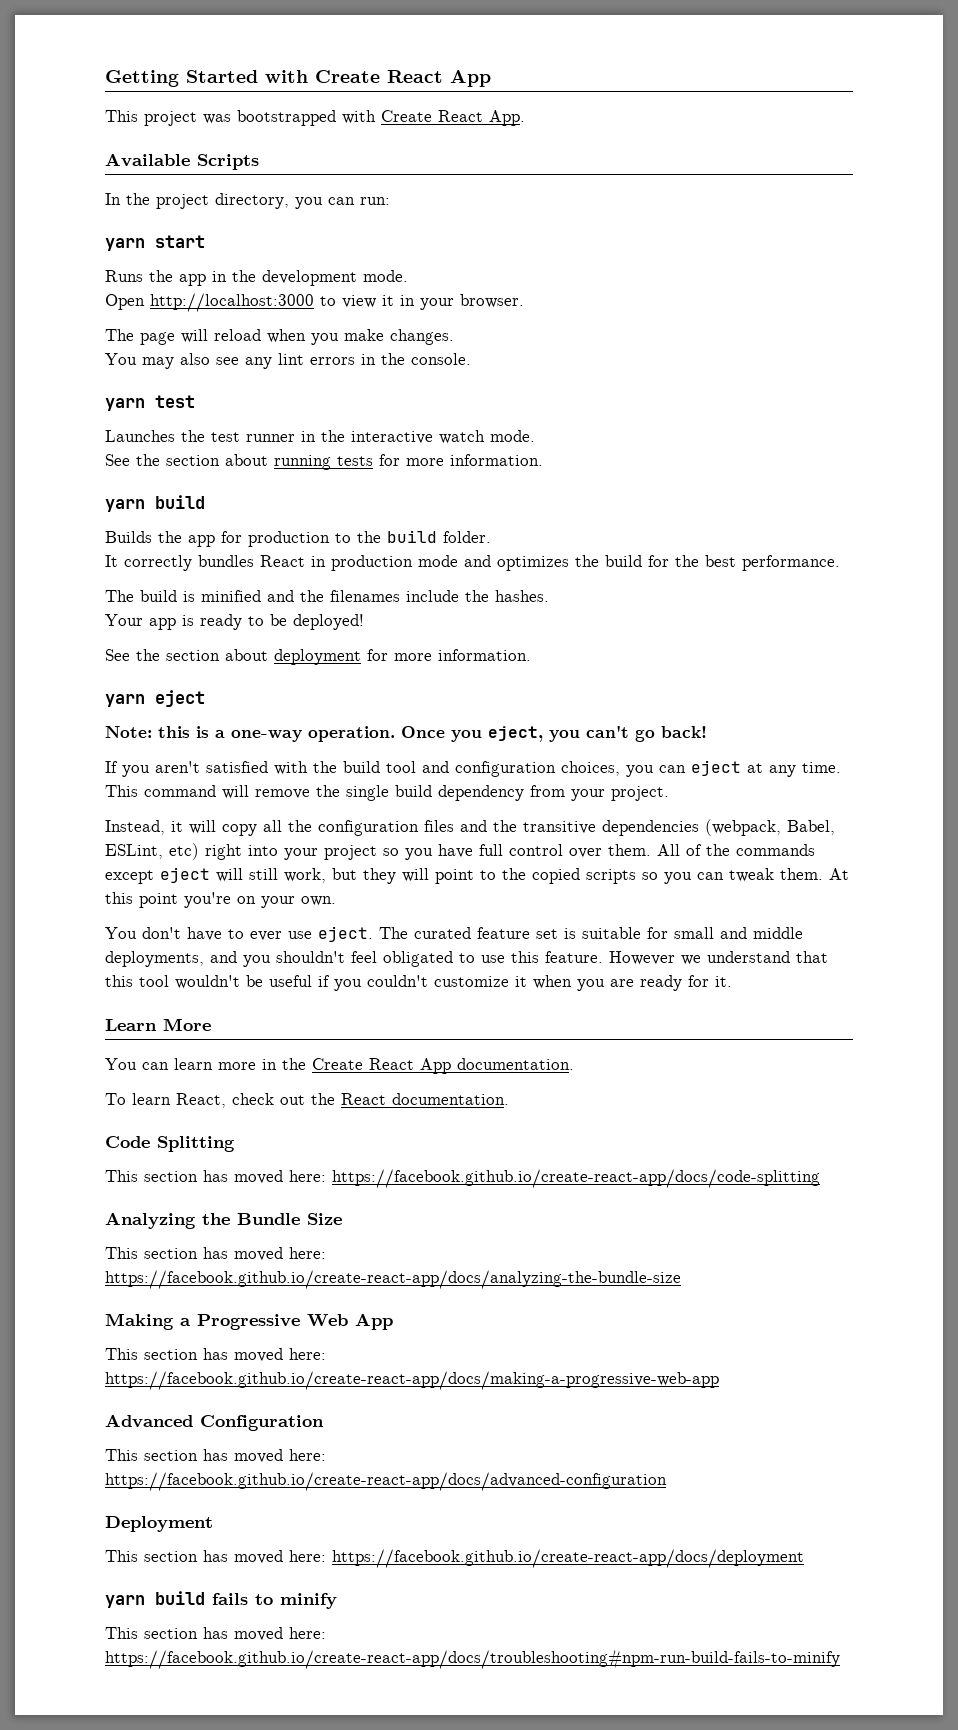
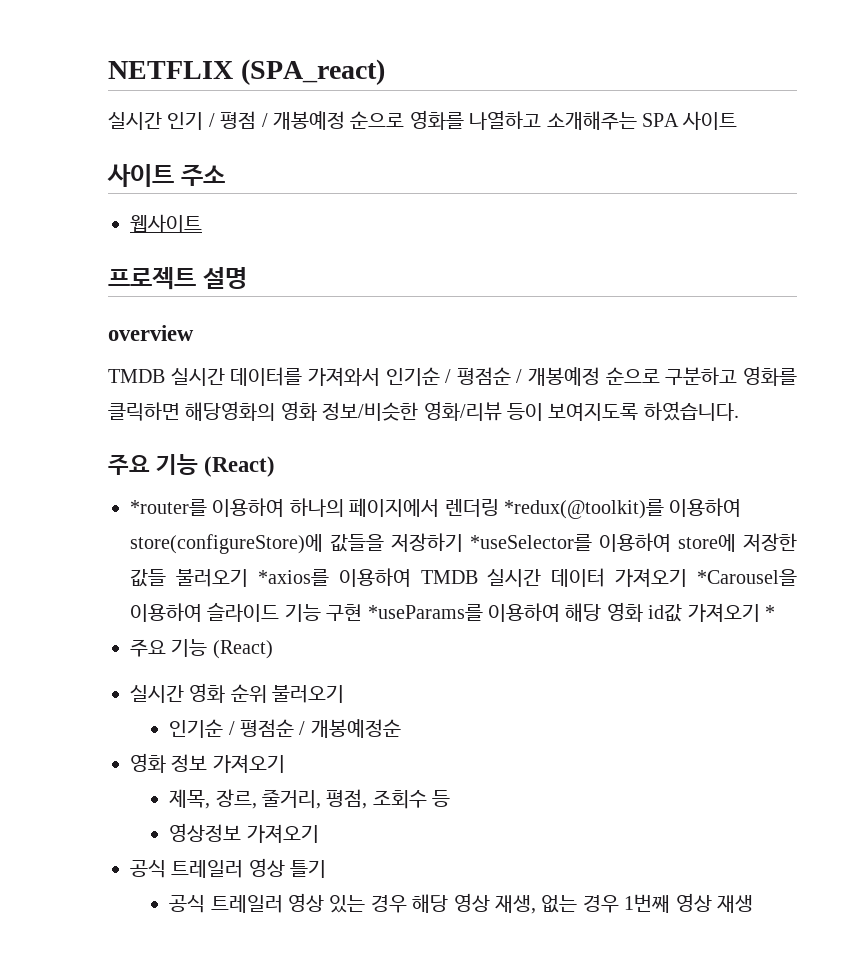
- Getting Started with Create React App
- This project was bootstrapped with Create React App.
- Available Scripts
- In the project directory, you can run:
- yarn start
- Runs the app in the development mode.
- Open http://localhost:3000 to view it in your browser.
- The page will reload when you make changes.
- You may also see any lint errors in the console.
- yarn test
- Launches the test runner in the interactive watch mode.
- See the section about running tests for more information.
- yarn build
- Builds the app for production to the build folder.
- It correctly bundles React in production mode and optimizes the build for the best performance.
- The build is minified and the filenames include the hashes.
- Your app is ready to be deployed!
- See the section about deployment for more information.
- yarn eject
- Note: this is a one-way operation. Once you eject, you can't go back!
- If you aren't satisfied with the build tool and configuration choices, you can eject at any time. This command will remove the single build dependency from your project.
- Instead, it will copy all the configuration files and the transitive dependencies (webpack, Babel, ESLint, etc) right into your project so you have full control over them. All of the commands except eject will still work, but they will point to the copied scripts so you can tweak them. At this point you're on your own.
- You don't have to ever use eject. The curated feature set is suitable for small and middle deployments, and you shouldn't feel obligated to use this feature. However we understand that this tool wouldn't be useful if you couldn't customize it when you are ready for it.
- Learn More
- You can learn more in the Create React App documentation.
- To learn React, check out the React documentation.
- Code Splitting
- This section has moved here: https://facebook.github.io/create-react-app/docs/code-splitting
- Analyzing the Bundle Size
- This section has moved here: https://facebook.github.io/create-react-app/docs/analyzing-the-bundle-size
- Making a Progressive Web App
- This section has moved here: https://facebook.github.io/create-react-app/docs/making-a-progressive-web-app
- Advanced Configuration
- This section has moved here: https://facebook.github.io/create-react-app/docs/advanced-configuration
- Deployment
- This section has moved here: https://facebook.github.io/create-react-app/docs/deployment
- yarn build fails to minify
- This section has moved here: https://facebook.github.io/create-react-app/docs/troubleshooting#npm-run-build-fails-to-minify
+ NETFLIX (SPA_react)
+ 실시간 인기 / 평점 / 개봉예정 순으로 영화를 나열하고 소개해주는 SPA 사이트
+ 사이트 주소
+ 웹사이트
+ 프로젝트 설명
+ overview
+ TMDB 실시간 데이터를 가져와서 인기순 / 평점순 / 개봉예정 순으로 구분하고 영화를 클릭하면 해당영화의 영화 정보/비슷한 영화/리뷰 등이 보여지도록 하였습니다.
+ 주요 기능 (React)
+ *router를 이용하여 하나의 페이지에서 렌더링 *redux(@toolkit)를 이용하여 store(configureStore)에 값들을 저장하기 *useSelector를 이용하여 store에 저장한 값들 불러오기 *axios를 이용하여 TMDB 실시간 데이터 가져오기 *Carousel을 이용하여 슬라이드 기능 구현 *useParams를 이용하여 해당 영화 id값 가져오기 *
+ 주요 기능 (React)
+ 실시간 영화 순위 불러오기
+ 인기순 / 평점순 / 개봉예정순
+ 영화 정보 가져오기
+ 제목, 장르, 줄거리, 평점, 조회수 등
+ 영상정보 가져오기
+ 공식 트레일러 영상 틀기
+ 공식 트레일러 영상 있는 경우 해당 영상 재생, 없는 경우 1번째 영상 재생

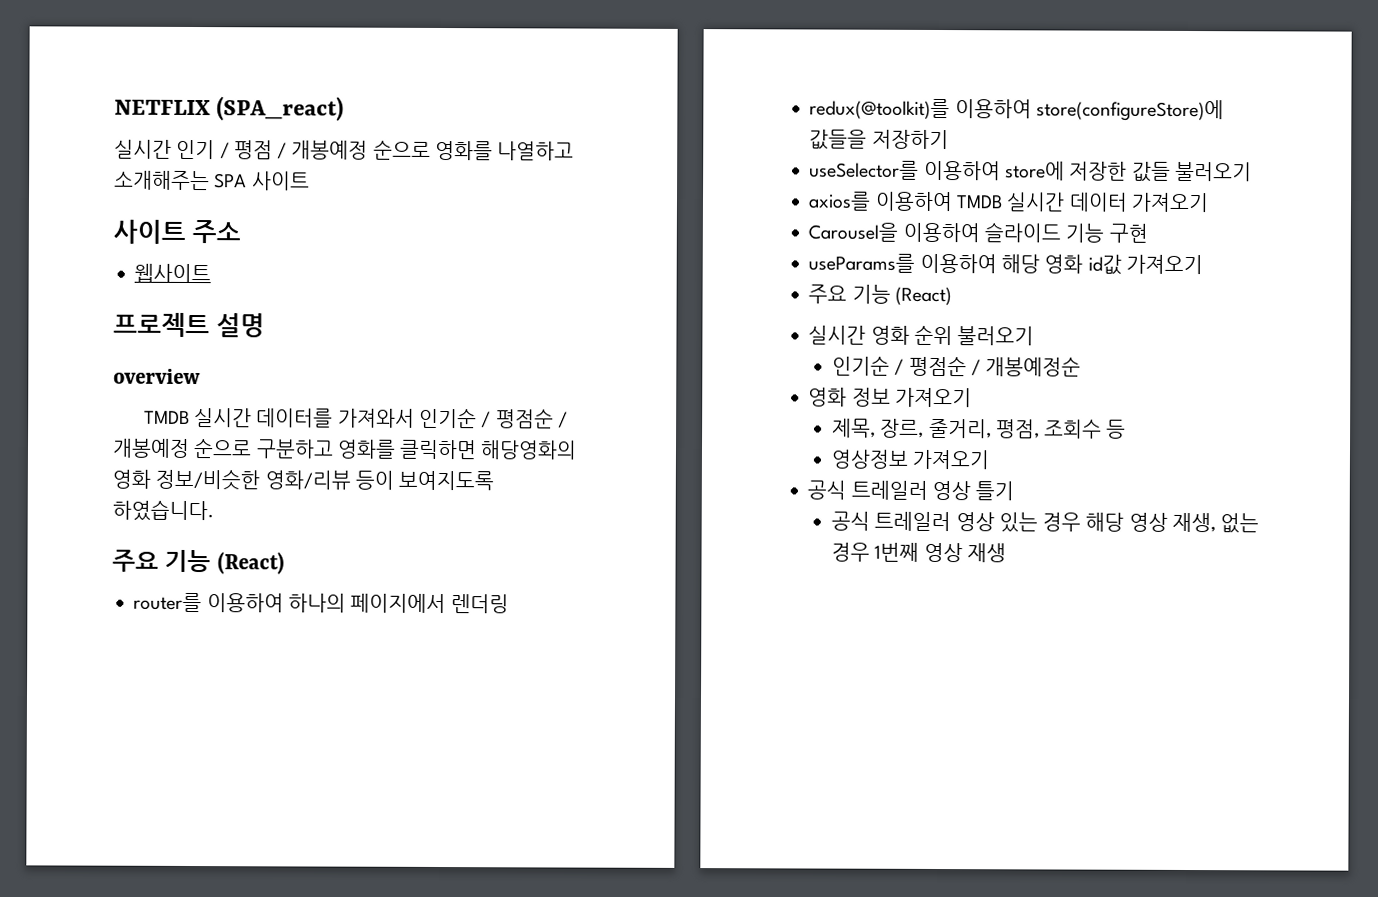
- *router를 이용하여 하나의 페이지에서 렌더링 *redux(@toolkit)를 이용하여 store(configureStore)에 값들을 저장하기 *useSelector를 이용하여 store에 저장한 값들 불러오기 *axios를 이용하여 TMDB 실시간 데이터 가져오기 *Carousel을 이용하여 슬라이드 기능 구현 *useParams를 이용하여 해당 영화 id값 가져오기 *
+ router를 이용하여 하나의 페이지에서 렌더링
+ redux(@toolkit)를 이용하여 store(configureStore)에 값들을 저장하기
+ useSelector를 이용하여 store에 저장한 값들 불러오기
+ axios를 이용하여 TMDB 실시간 데이터 가져오기
+ Carousel을 이용하여 슬라이드 기능 구현
+ useParams를 이용하여 해당 영화 id값 가져오기

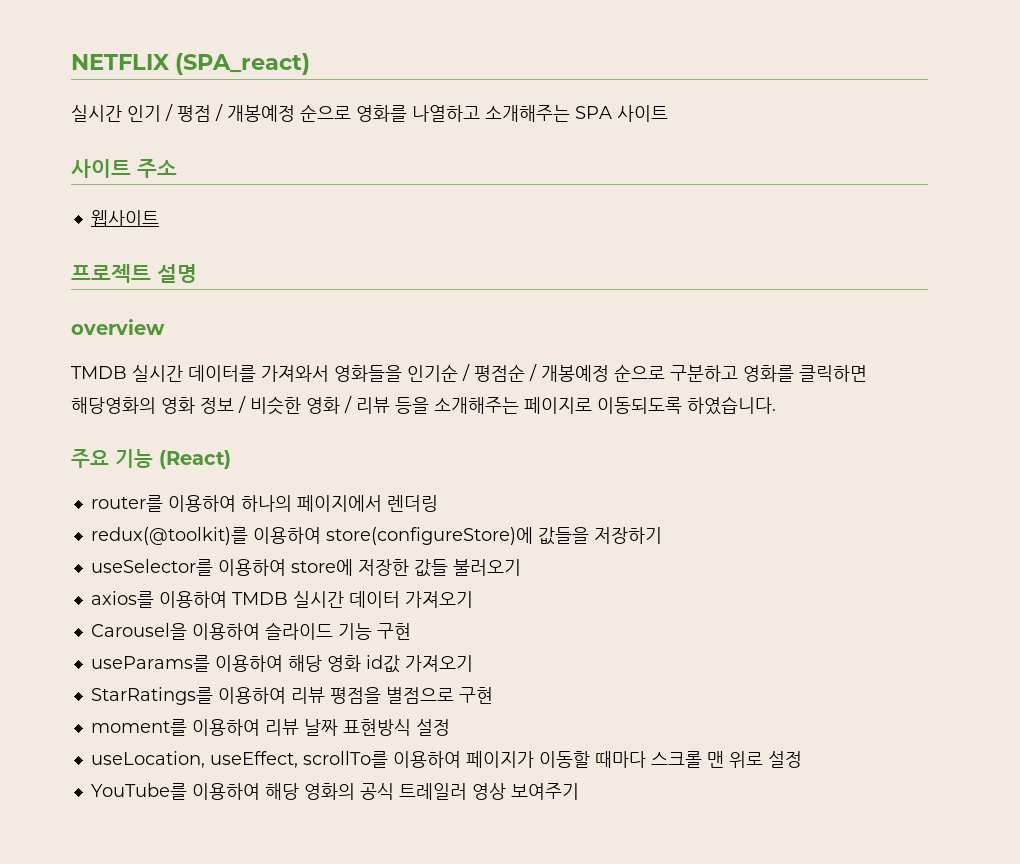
- TMDB 실시간 데이터를 가져와서 인기순 / 평점순 / 개봉예정 순으로 구분하고 영화를 클릭하면 해당영화의 영화 정보/비슷한 영화/리뷰 등이 보여지도록 하였습니다.
+ TMDB 실시간 데이터를 가져와서 영화들을 인기순 / 평점순 / 개봉예정 순으로 구분하고 영화를 클릭하면 해당영화의 영화 정보 / 비슷한 영화 / 리뷰 등을 소개해주는 페이지로 이동되도록 하였습니다.
  useParams를 이용하여 해당 영화 id값 가져오기
- 주요 기능 (React)
- 실시간 영화 순위 불러오기
- 인기순 / 평점순 / 개봉예정순
- 영화 정보 가져오기
- 제목, 장르, 줄거리, 평점, 조회수 등
- 영상정보 가져오기
- 공식 트레일러 영상 틀기
- 공식 트레일러 영상 있는 경우 해당 영상 재생, 없는 경우 1번째 영상 재생
+ StarRatings를 이용하여 리뷰 평점을 별점으로 구현
+ moment를 이용하여 리뷰 날짜 표현방식 설정
+ useLocation, useEffect, scrollTo를 이용하여 페이지가 이동할 때마다 스크롤 맨 위로 설정
+ YouTube를 이용하여 해당 영화의 공식 트레일러 영상 보여주기

